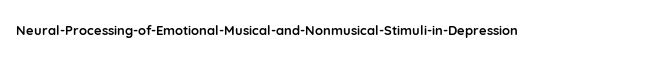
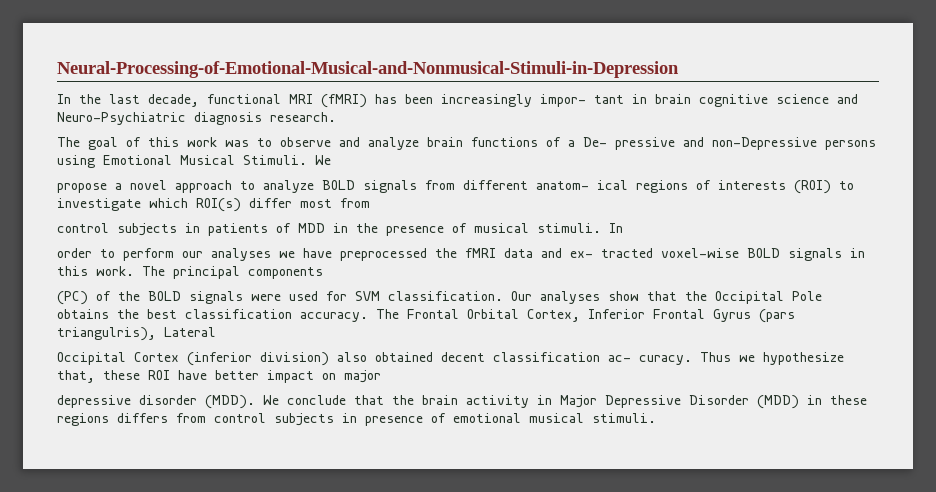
+ In the last decade, functional MRI (fMRI) has been increasingly impor- tant in brain cognitive science and Neuro-Psychiatric diagnosis research.
+ The goal of this work was to observe and analyze brain functions of a De- pressive and non-Depressive persons using Emotional Musical Stimuli. We
+ propose a novel approach to analyze BOLD signals from different anatom- ical regions of interests (ROI) to investigate which ROI(s) differ most from
+ control subjects in patients of MDD in the presence of musical stimuli. In
+ order to perform our analyses we have preprocessed the fMRI data and ex- tracted voxel-wise BOLD signals in this work. The principal components
+ (PC) of the BOLD signals were used for SVM classification. Our analyses show that the Occipital Pole obtains the best classification accuracy. The Frontal Orbital Cortex, Inferior Frontal Gyrus (pars triangulris), Lateral
+ Occipital Cortex (inferior division) also obtained decent classification ac- curacy. Thus we hypothesize that, these ROI have better impact on major
+ depressive disorder (MDD). We conclude that the brain activity in Major Depressive Disorder (MDD) in these regions differs from control subjects in presence of emotional musical stimuli.

